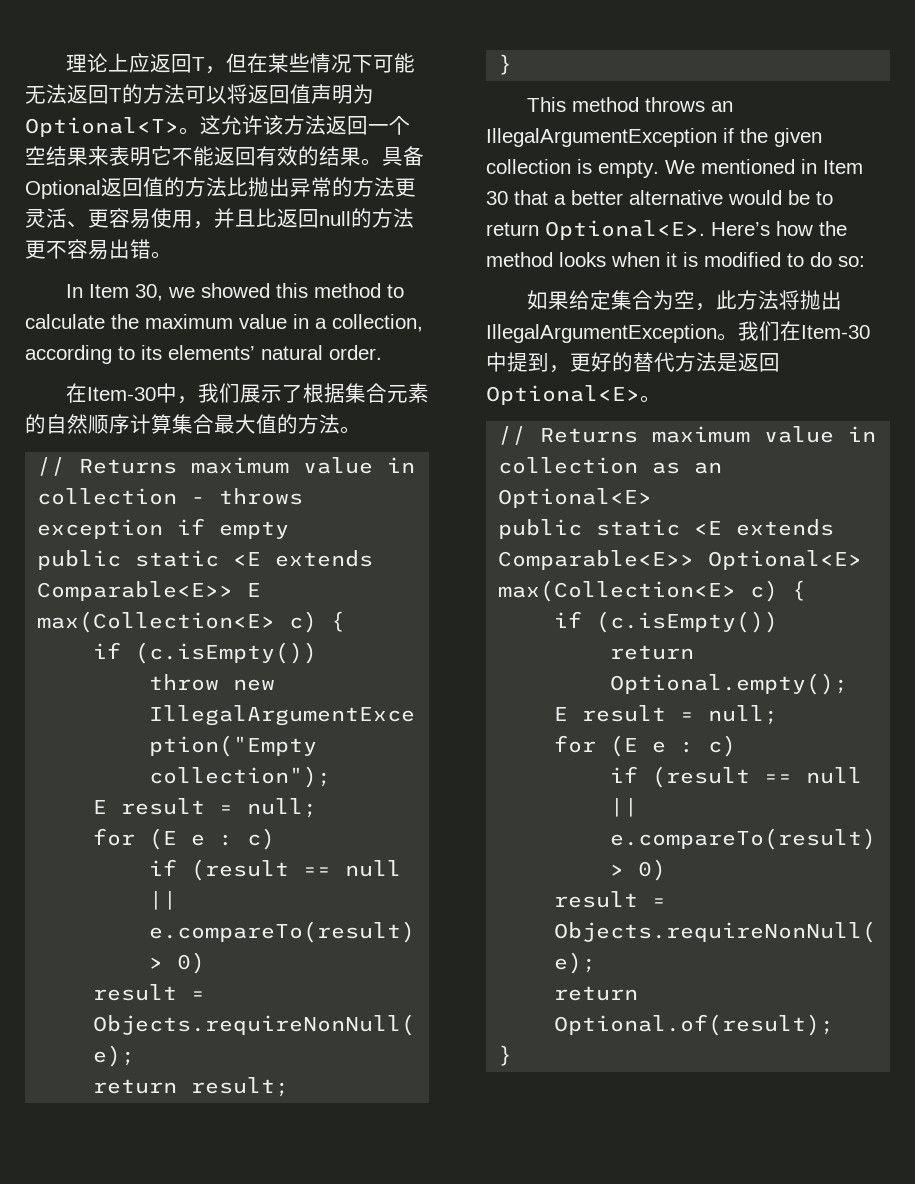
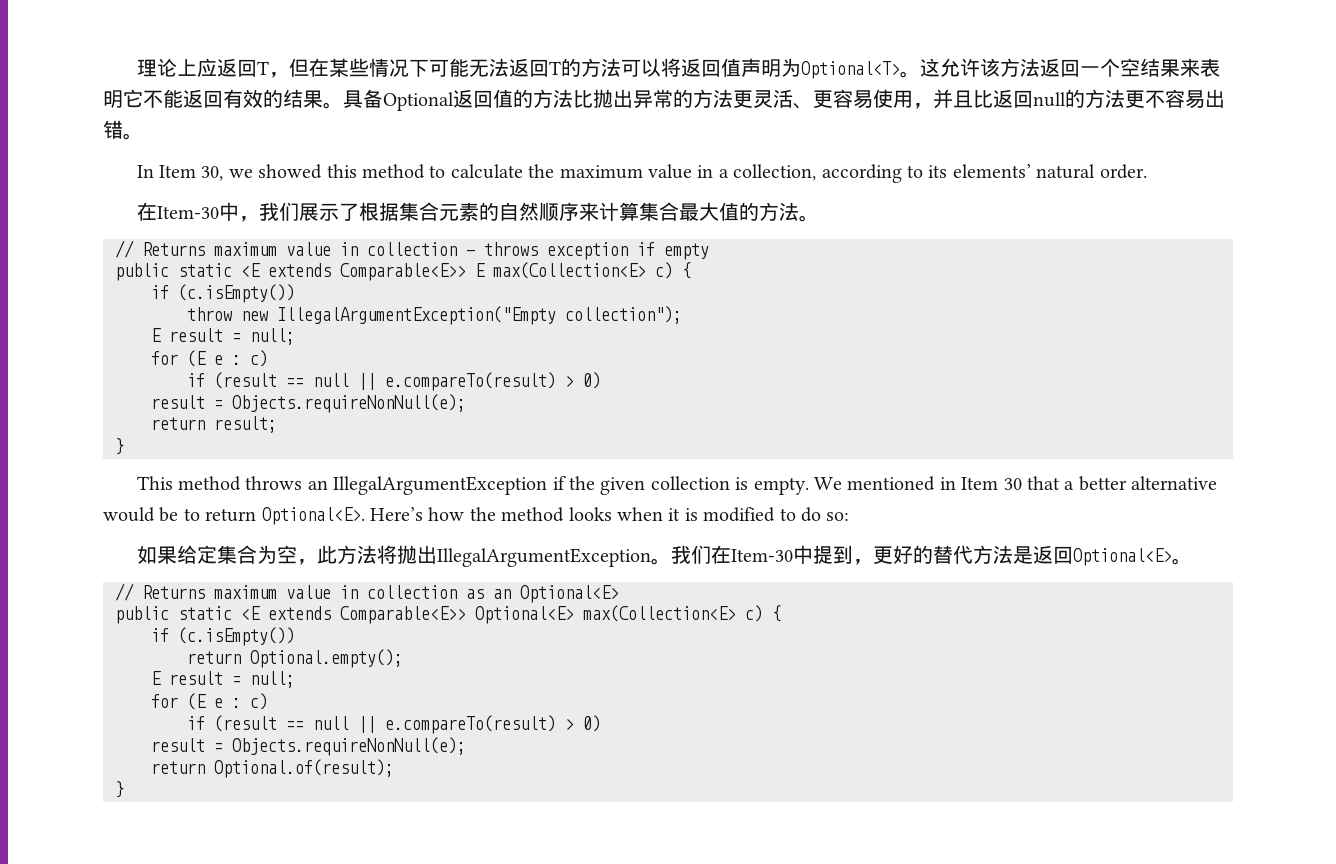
- 在Item-30中，我们展示了根据集合元素的自然顺序计算集合最大值的方法。
+ 在Item-30中，我们展示了根据集合元素的自然顺序来计算集合最大值的方法。

